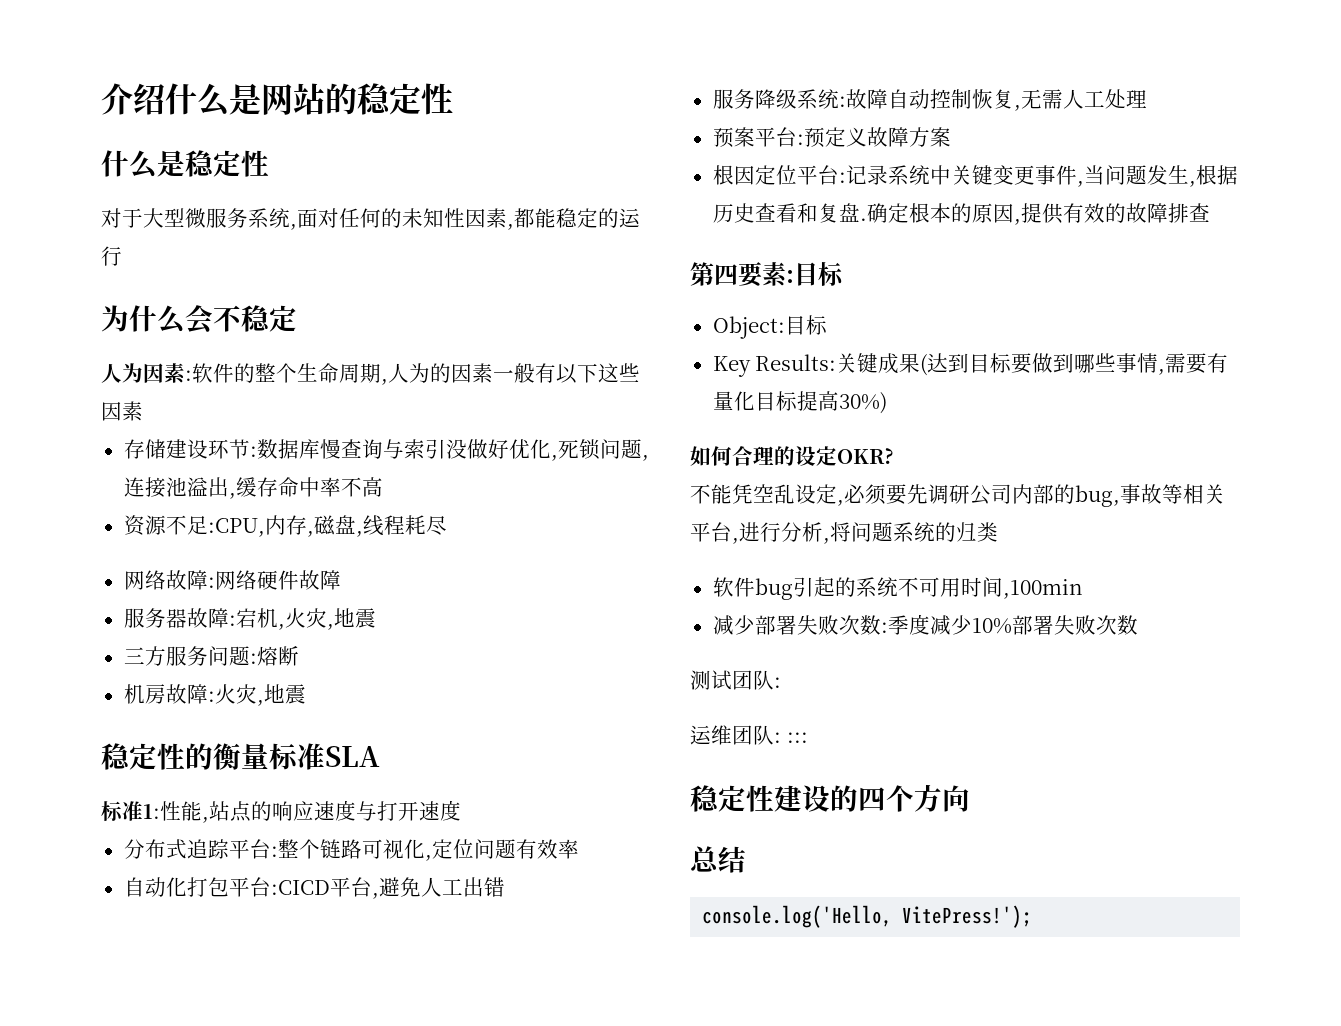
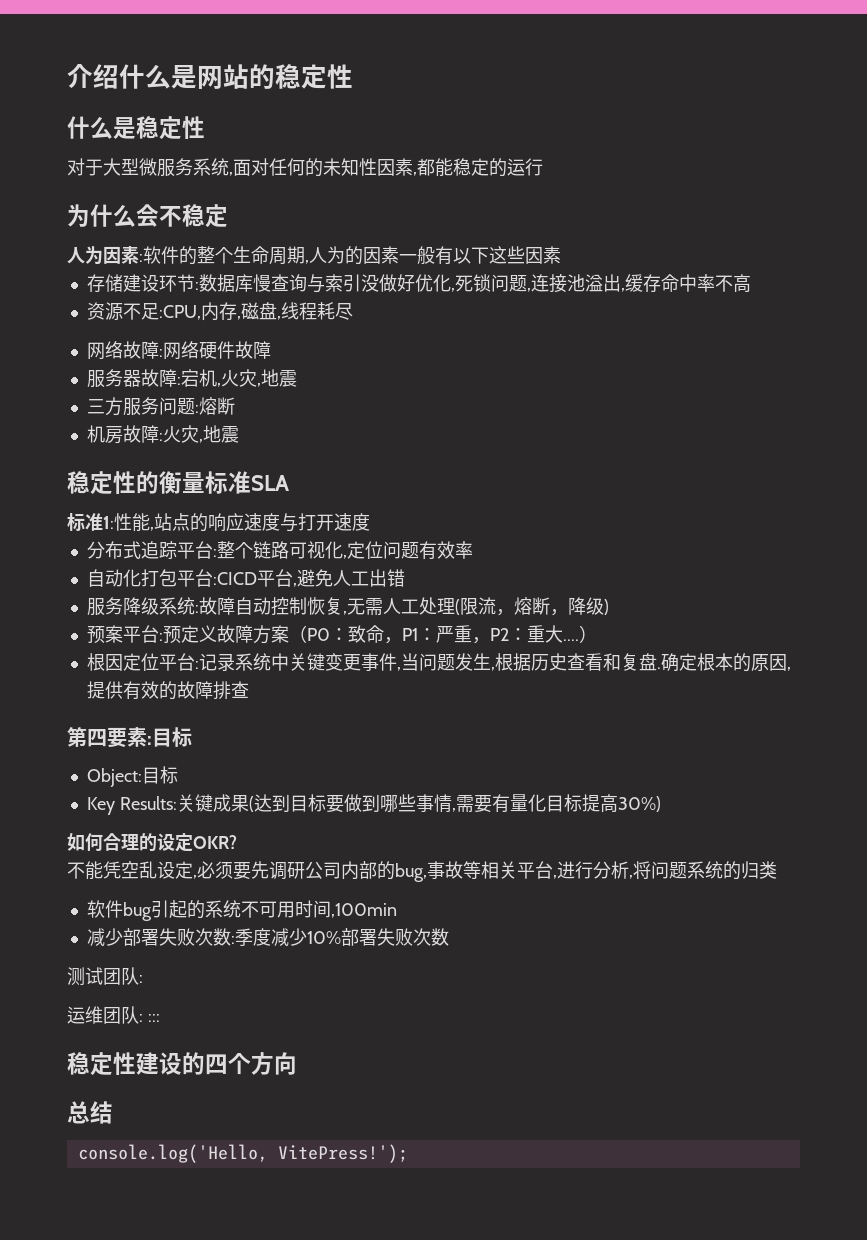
- 服务降级系统:故障自动控制恢复,无需人工处理
+ 服务降级系统:故障自动控制恢复,无需人工处理(限流，熔断，降级)
- 预案平台:预定义故障方案
+ 预案平台:预定义故障方案（P0：致命，P1：严重，P2：重大....）

